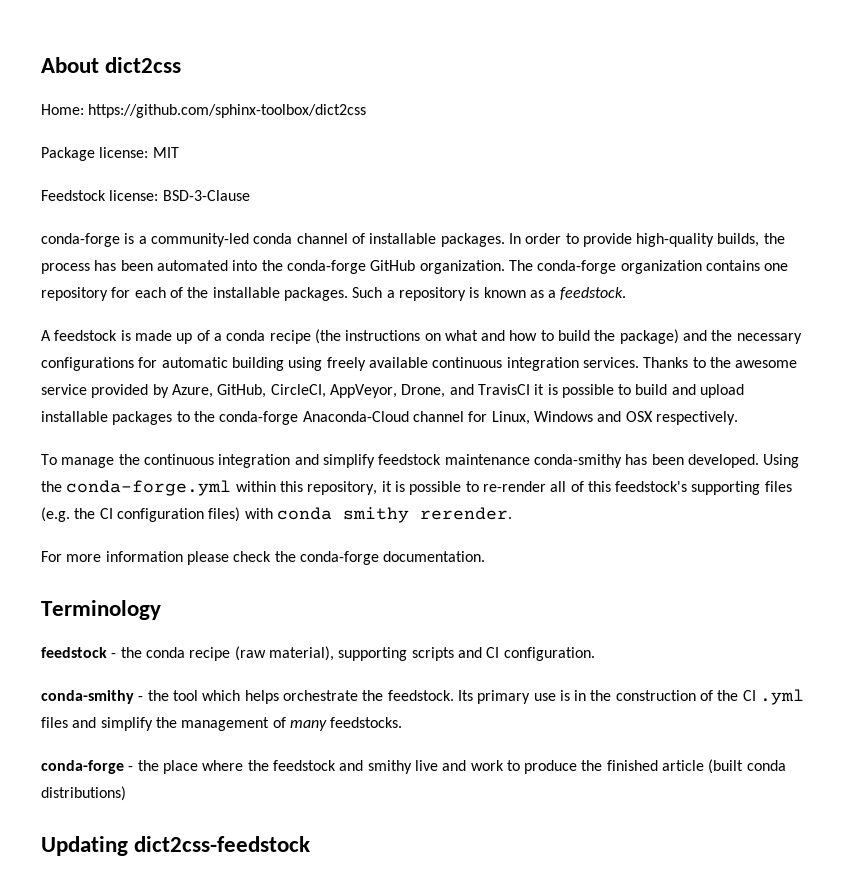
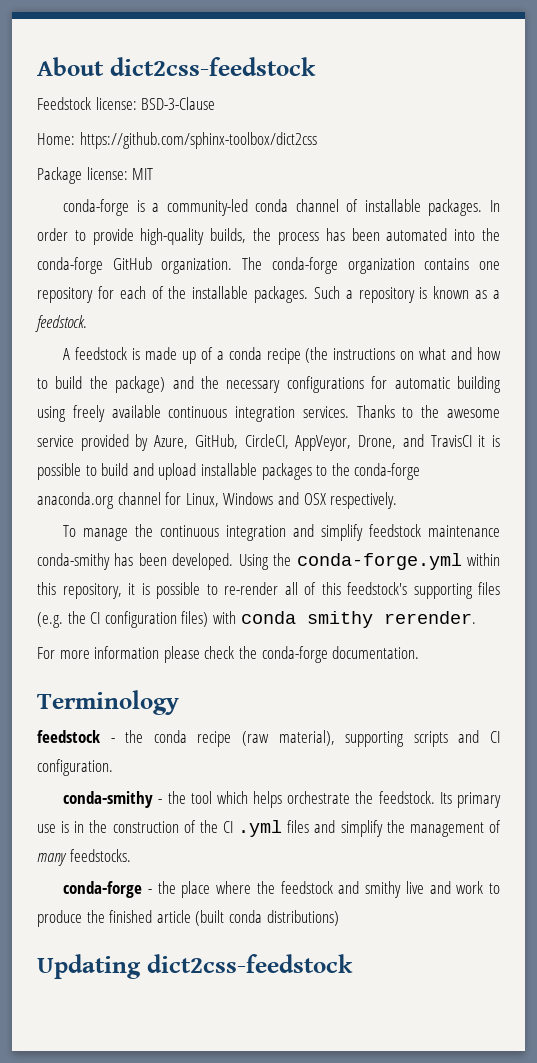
- About dict2css
+ About dict2css-feedstock
+ Feedstock license: BSD-3-Clause
- Feedstock license: BSD-3-Clause
- Thanks to the awesome service provided by Azure, GitHub, CircleCI, AppVeyor, Drone, and TravisCI it is possible to build and upload installable packages to the conda-forge Anaconda-Cloud channel for Linux, Windows and OSX respectively.
+ Thanks to the awesome service provided by Azure, GitHub, CircleCI, AppVeyor, Drone, and TravisCI it is possible to build and upload installable packages to the conda-forge anaconda.org channel for Linux, Windows and OSX respectively.

